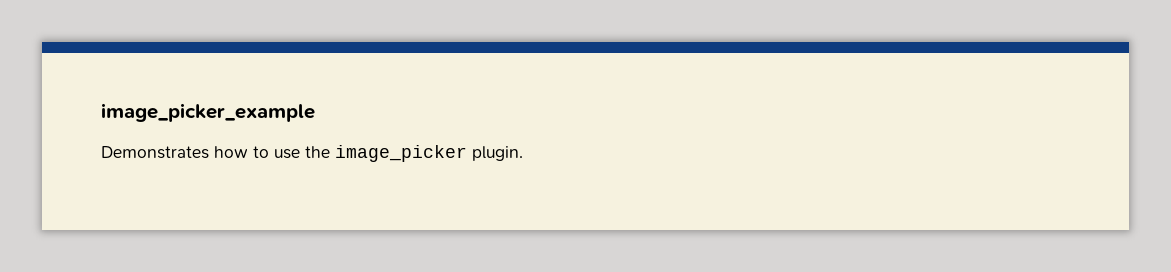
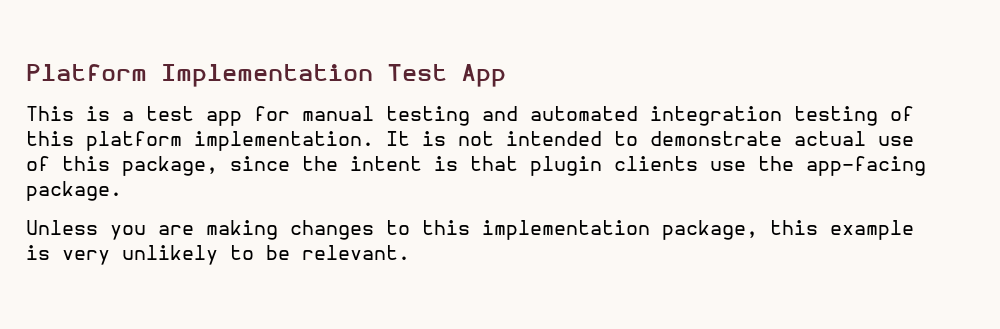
- image_picker_example
- Demonstrates how to use the image_picker plugin.
+ Platform Implementation Test App
+ This is a test app for manual testing and automated integration testing of this platform implementation. It is not intended to demonstrate actual use of this package, since the intent is that plugin clients use the app-facing package.
+ Unless you are making changes to this implementation package, this example is very unlikely to be relevant.

